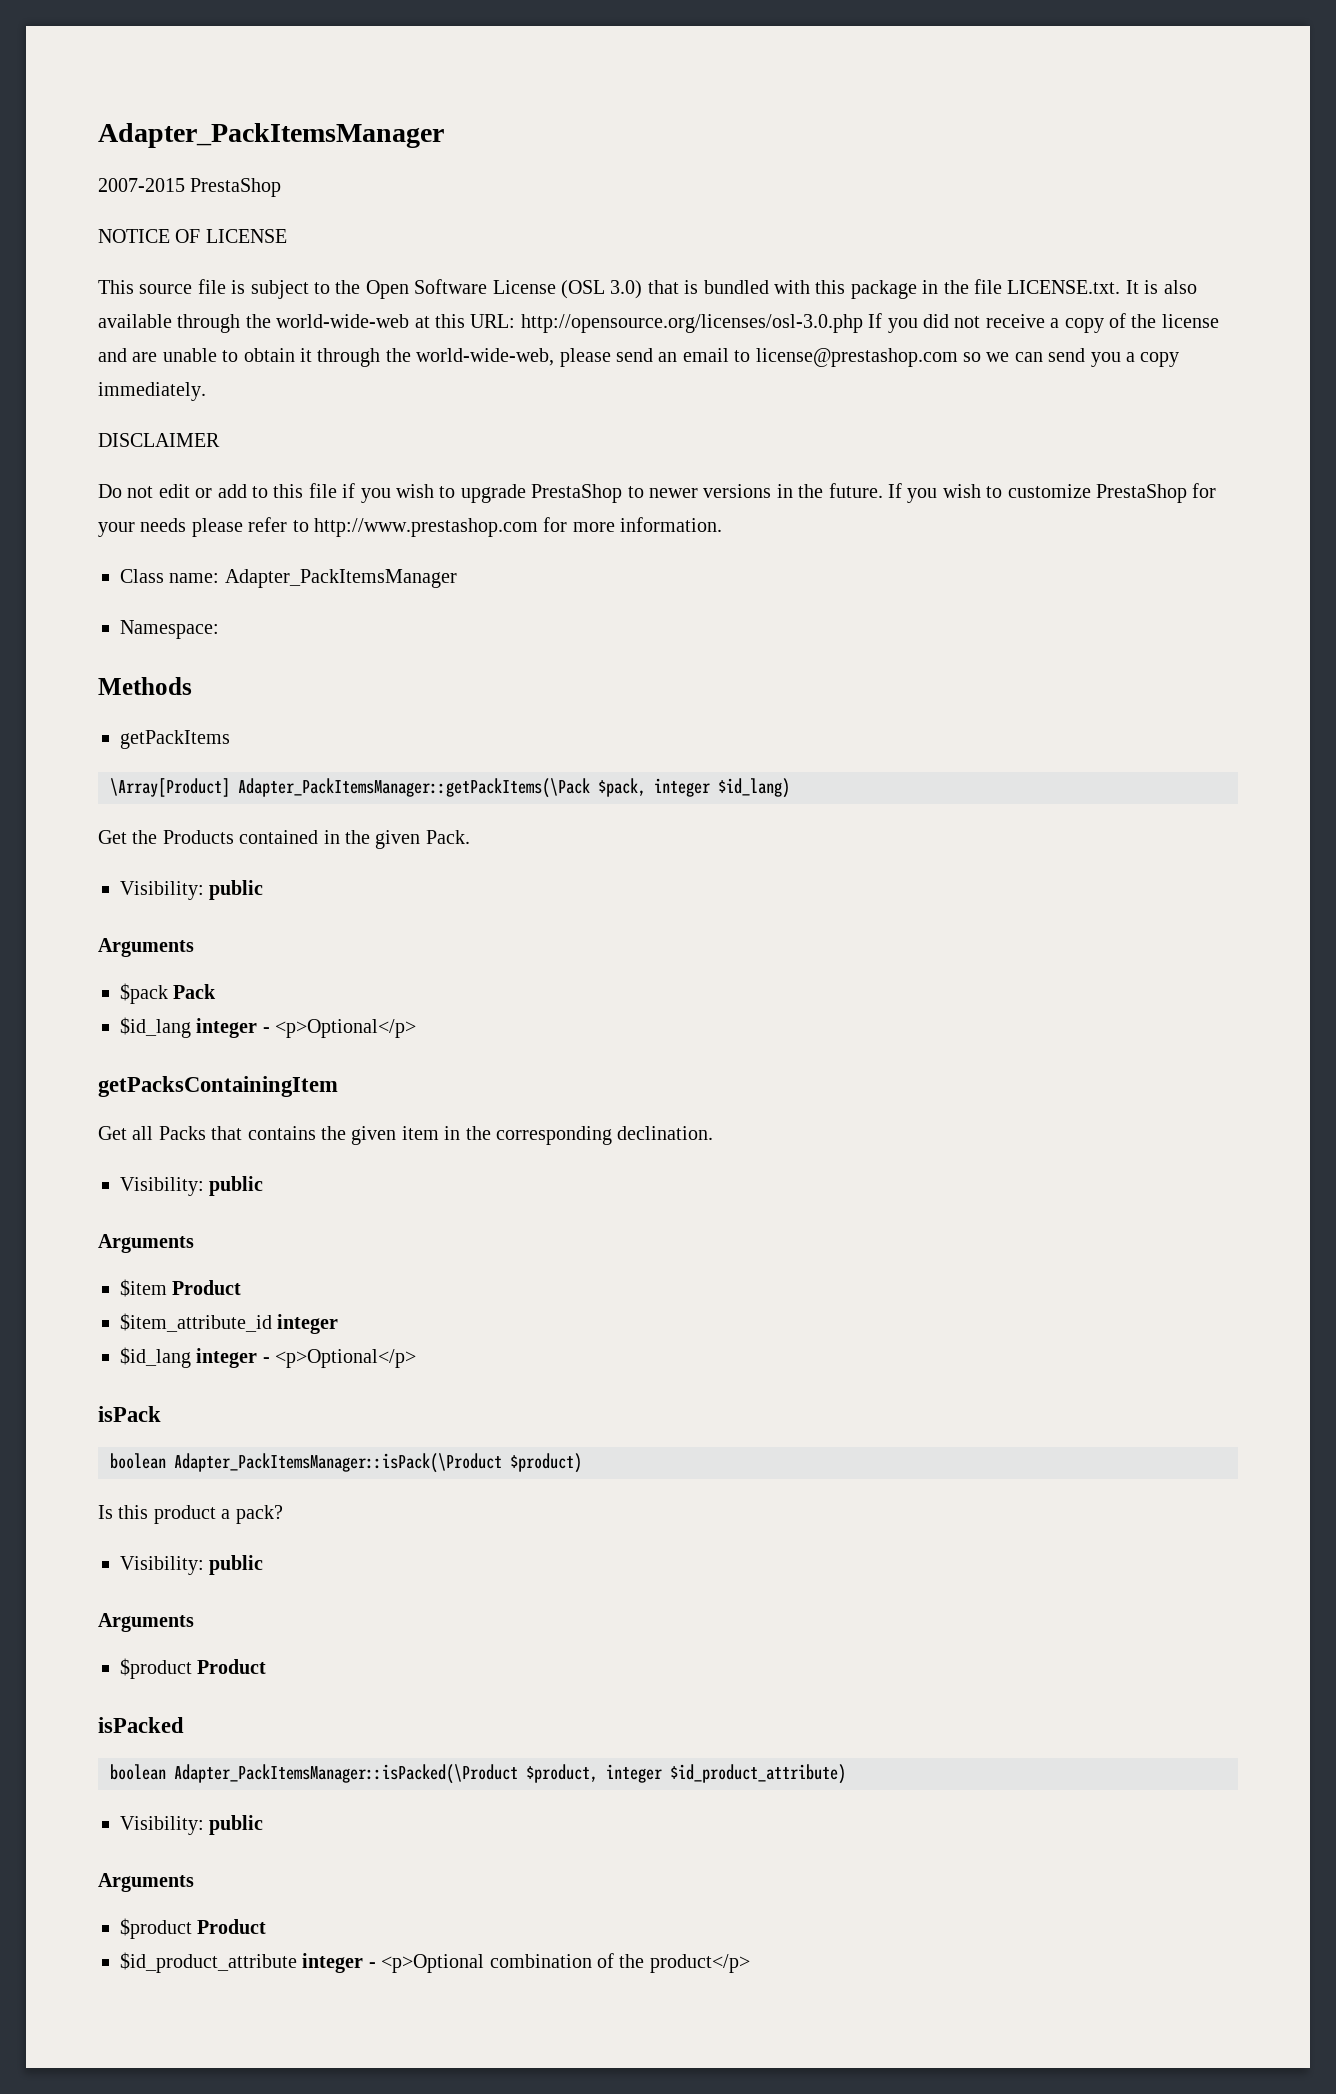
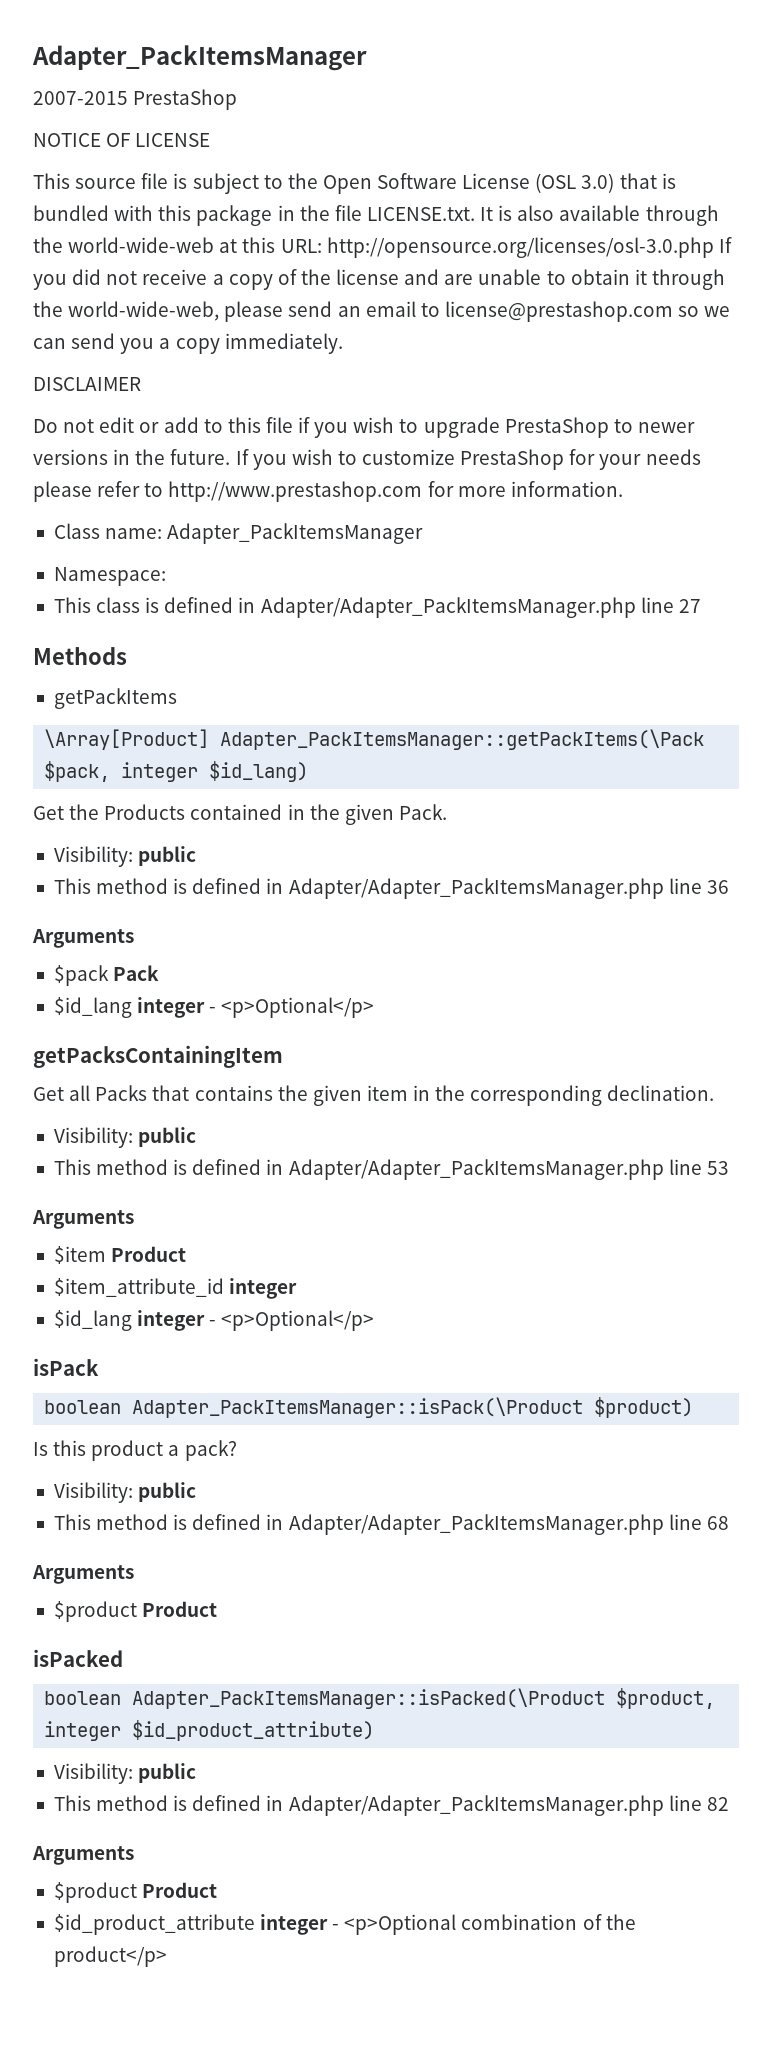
+ This class is defined in Adapter/Adapter_PackItemsManager.php line 27
+ This method is defined in Adapter/Adapter_PackItemsManager.php line 36
+ This method is defined in Adapter/Adapter_PackItemsManager.php line 53
+ This method is defined in Adapter/Adapter_PackItemsManager.php line 68
+ This method is defined in Adapter/Adapter_PackItemsManager.php line 82

